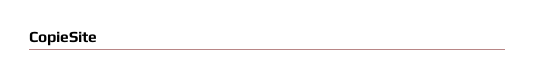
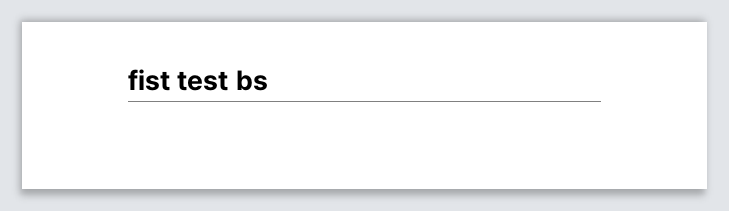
- CopieSite
+ fist test bs

